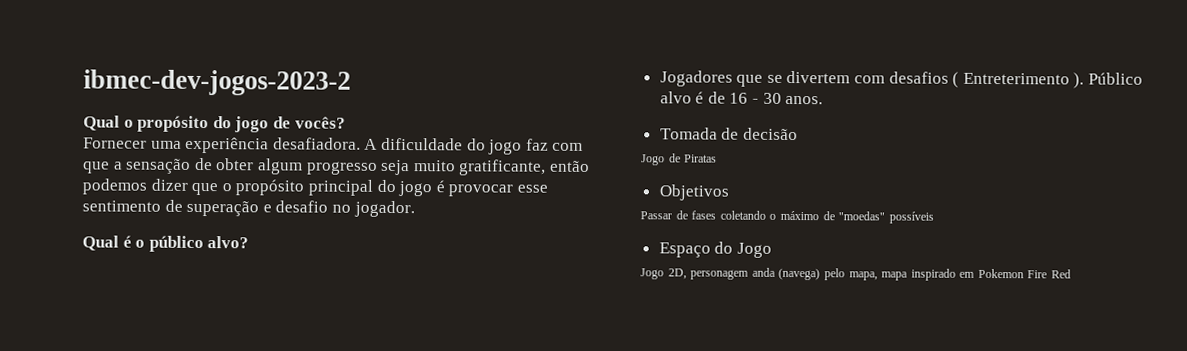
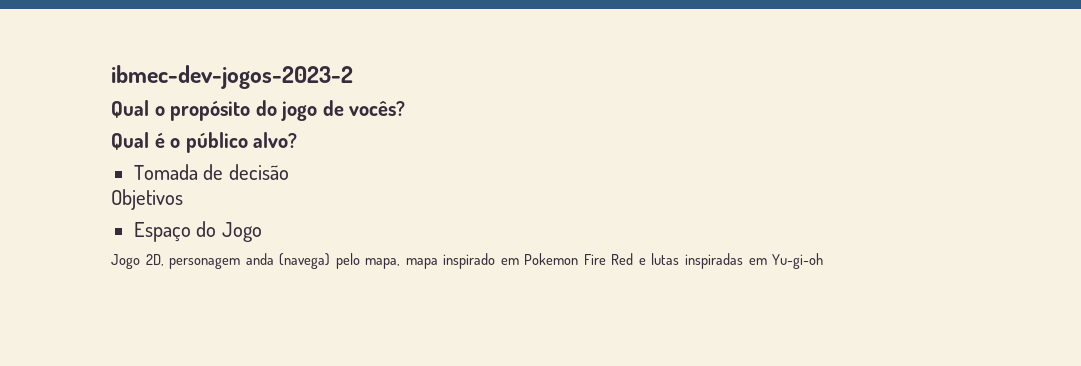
- Fornecer uma experiência desafiadora. A dificuldade do jogo faz com que a sensação de obter algum progresso seja muito gratificante, então podemos dizer que o propósito principal do jogo é provocar esse sentimento de superação e desafio no jogador.
- Jogadores que se divertem com desafios ( Entreterimento ). Público alvo é de 16 - 30 anos.
  Tomada de decisão
- Jogo de Piratas
  Objetivos
- Passar de fases coletando o máximo de "moedas" possíveis
- Jogo 2D, personagem anda (navega) pelo mapa, mapa inspirado em Pokemon Fire Red
+ Jogo 2D, personagem anda (navega) pelo mapa, mapa inspirado em Pokemon Fire Red e lutas inspiradas em Yu-gi-oh

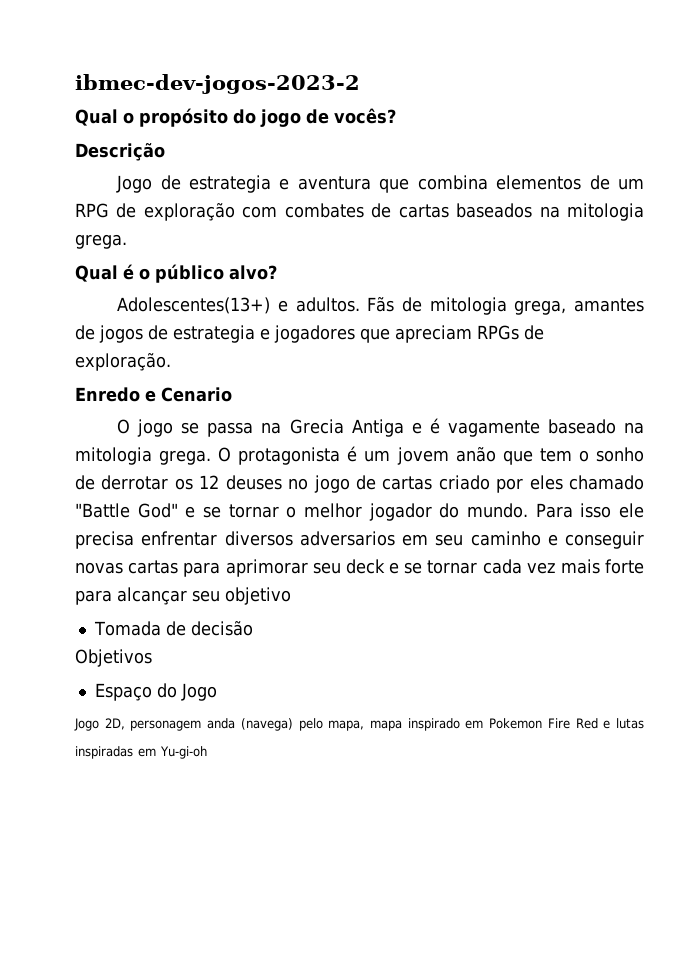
+ Descrição
+ Jogo de estrategia e aventura que combina elementos de um RPG de exploração com combates de cartas baseados na mitologia grega.
+ Adolescentes(13+) e adultos. Fãs de mitologia grega, amantes de jogos de estrategia e jogadores que apreciam RPGs de exploração.
+ Enredo e Cenario
+ O jogo se passa na Grecia Antiga e é vagamente baseado na mitologia grega. O protagonista é um jovem anão que tem o sonho de derrotar os 12 deuses no jogo de cartas criado por eles chamado "Battle God" e se tornar o melhor jogador do mundo. Para isso ele precisa enfrentar diversos adversarios em seu caminho e conseguir novas cartas para aprimorar seu deck e se tornar cada vez mais forte para alcançar seu objetivo

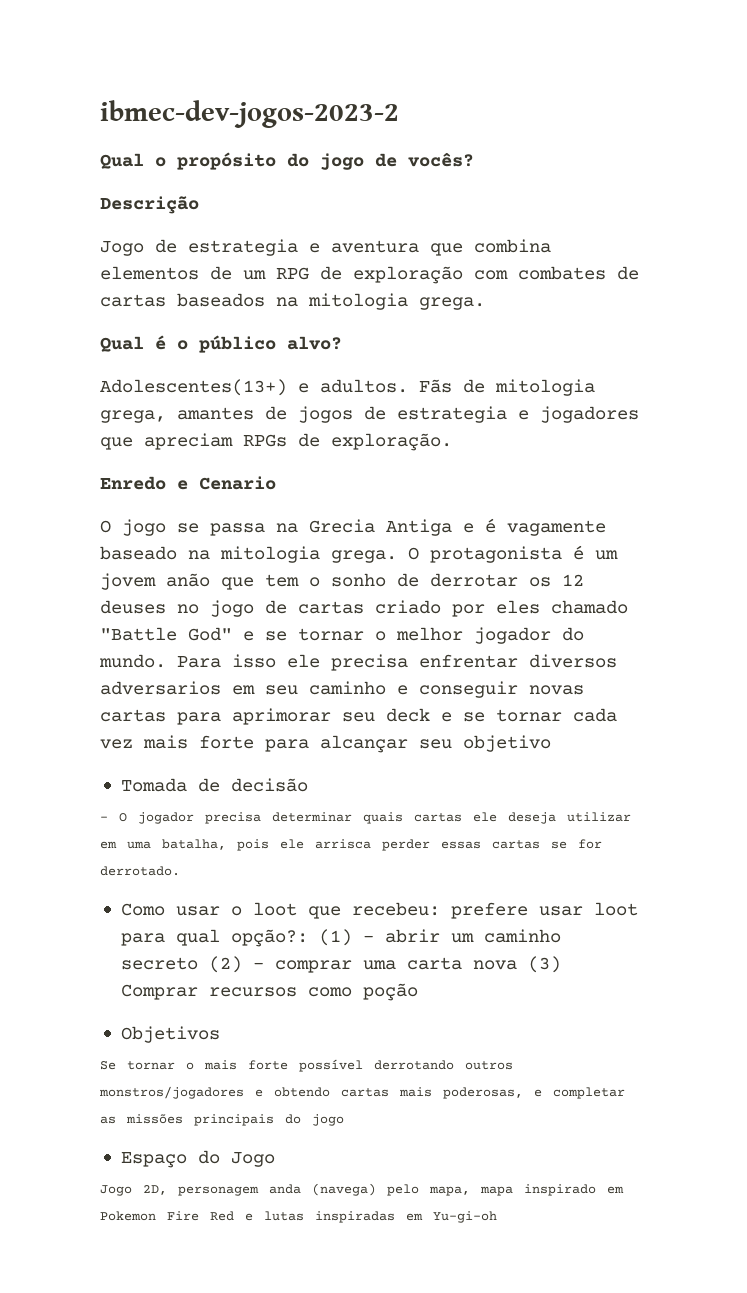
+ - O jogador precisa determinar quais cartas ele deseja utilizar em uma batalha, pois ele arrisca perder essas cartas se for derrotado.
+ Como usar o loot que recebeu: prefere usar loot para qual opção?: (1) - abrir um caminho secreto (2) - comprar uma carta nova (3) Comprar recursos como poção
  Objetivos
+ Se tornar o mais forte possível derrotando outros monstros/jogadores e obtendo cartas mais poderosas, e completar as missões principais do jogo

